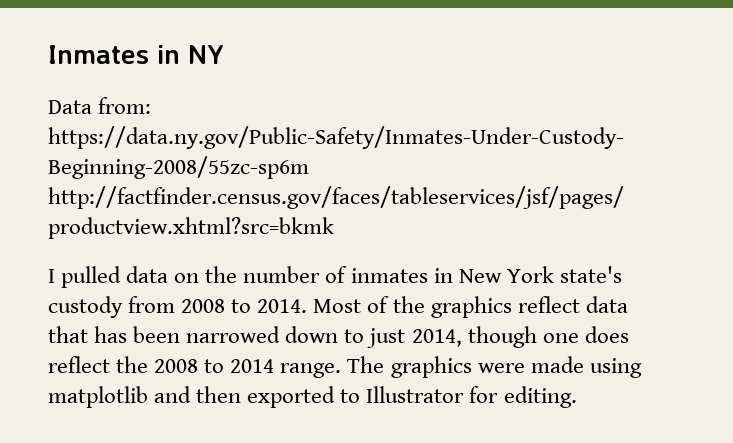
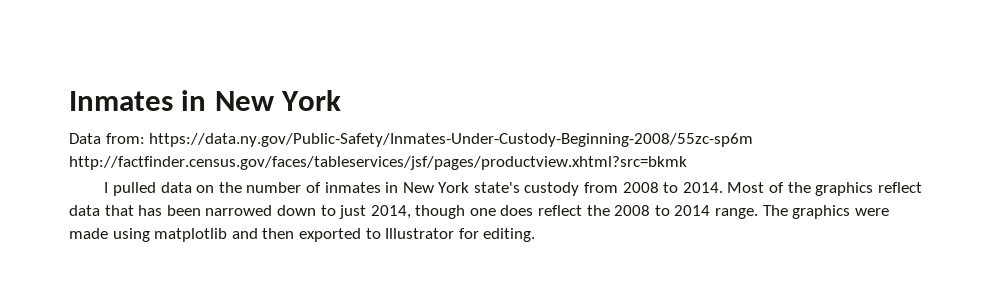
- Inmates in NY
+ Inmates in New York

